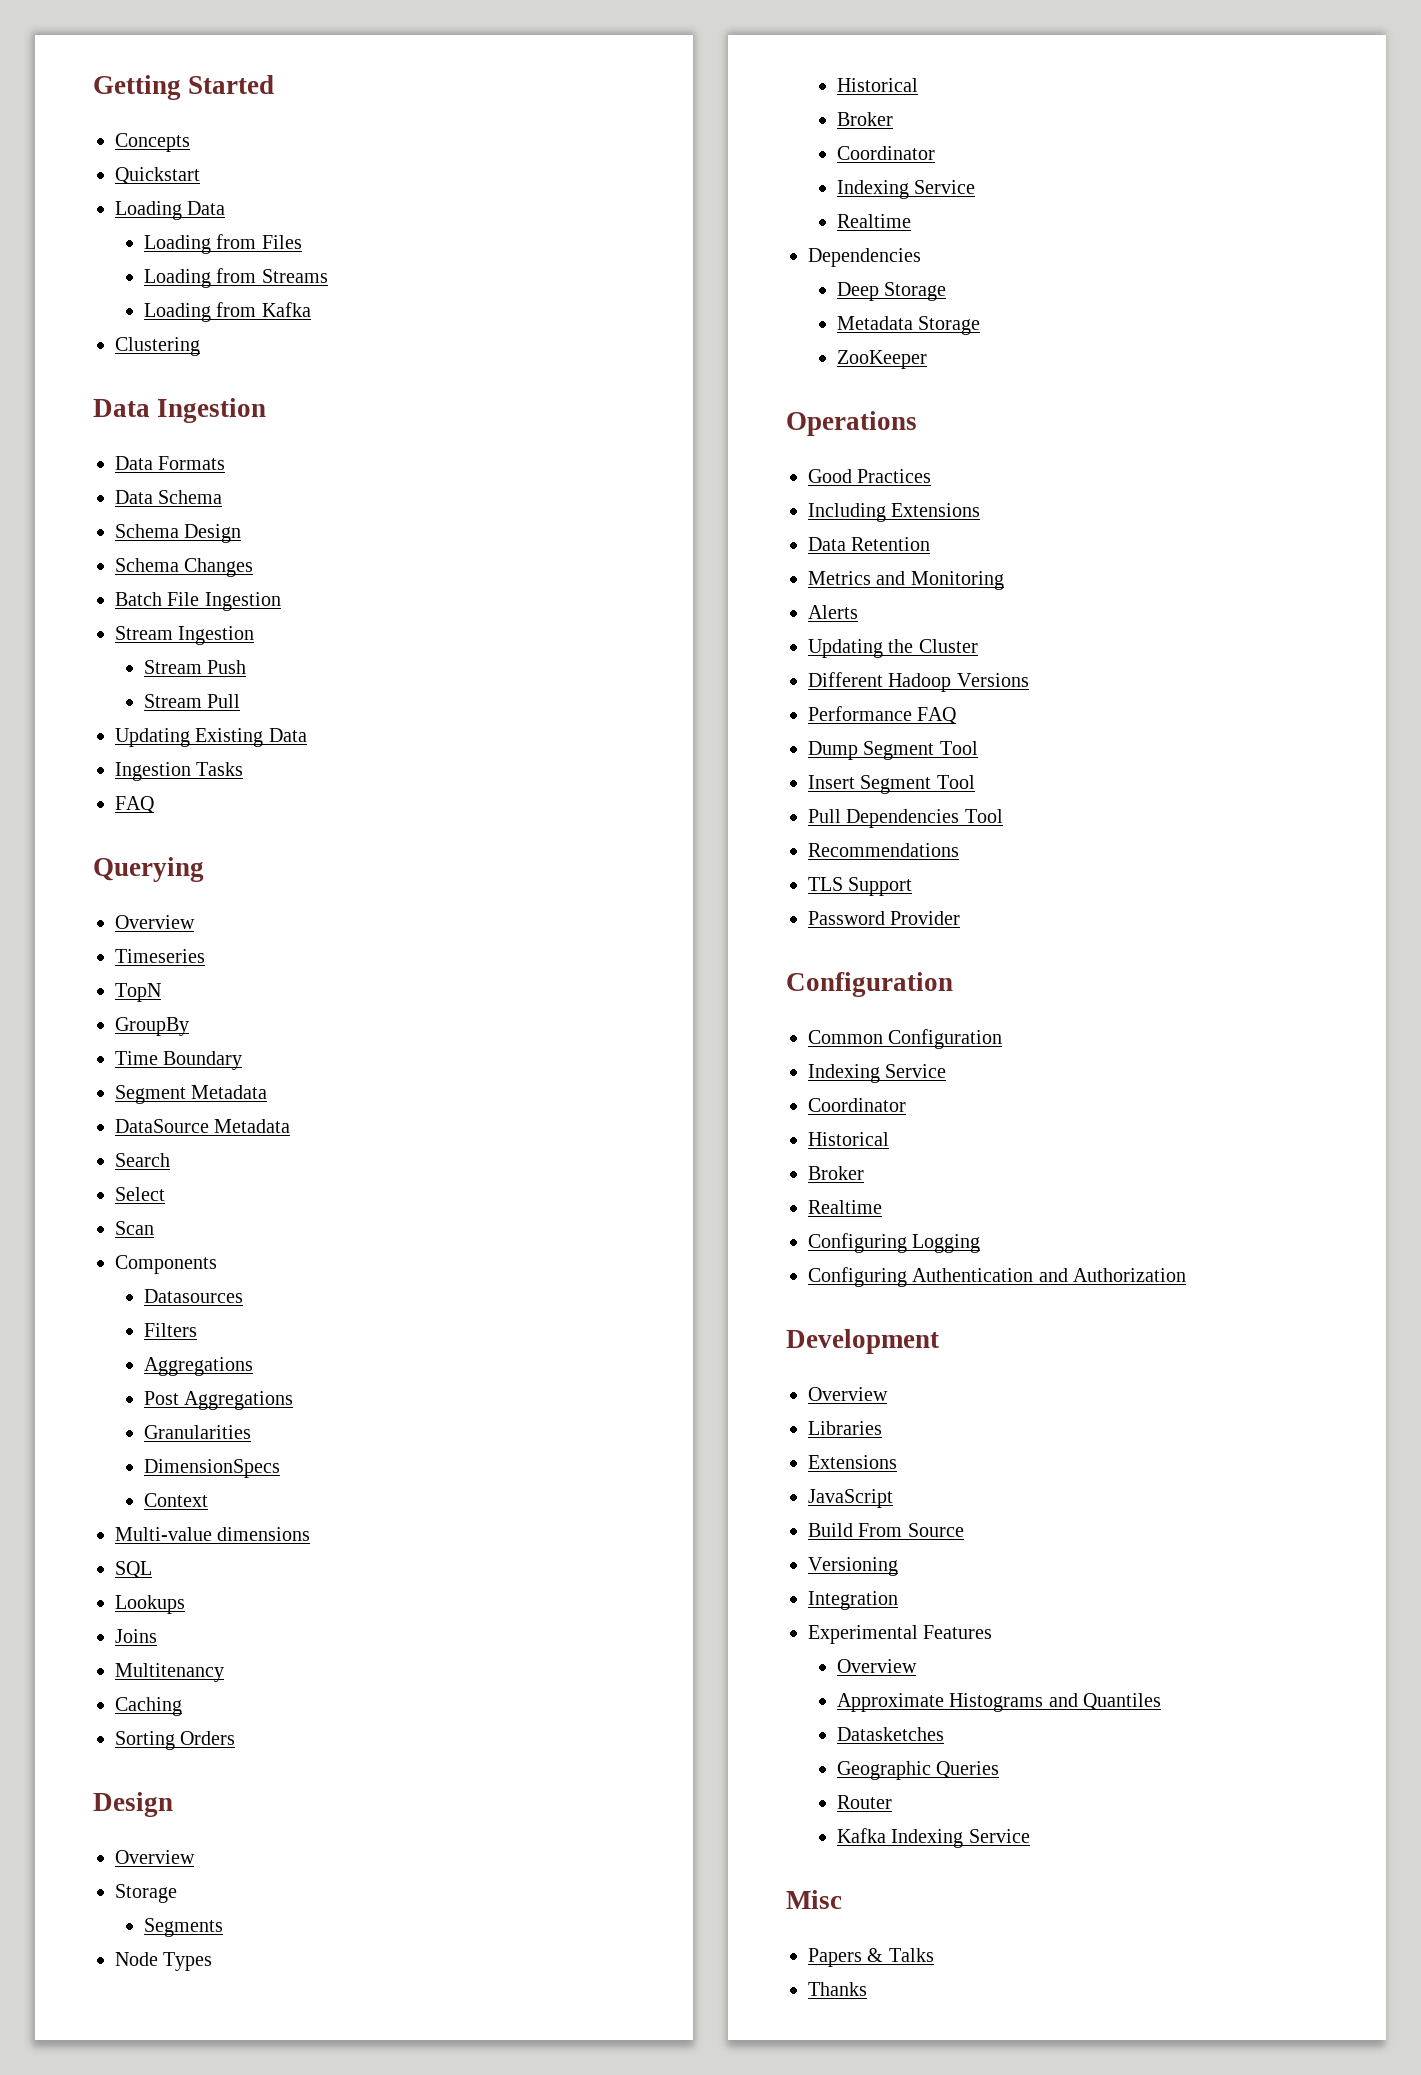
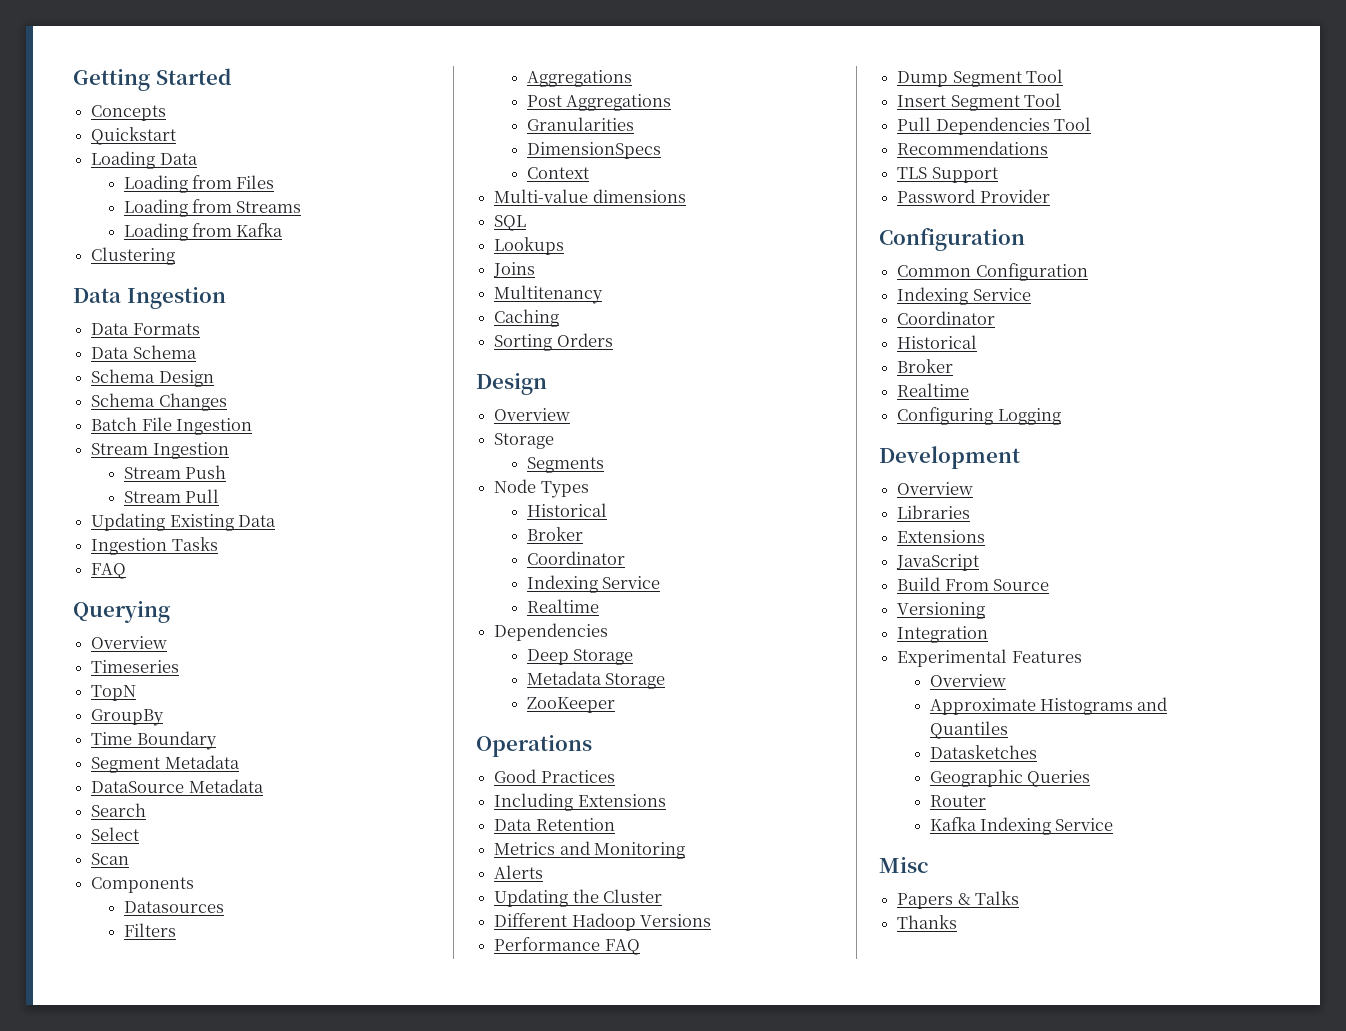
- Configuring Authentication and Authorization

